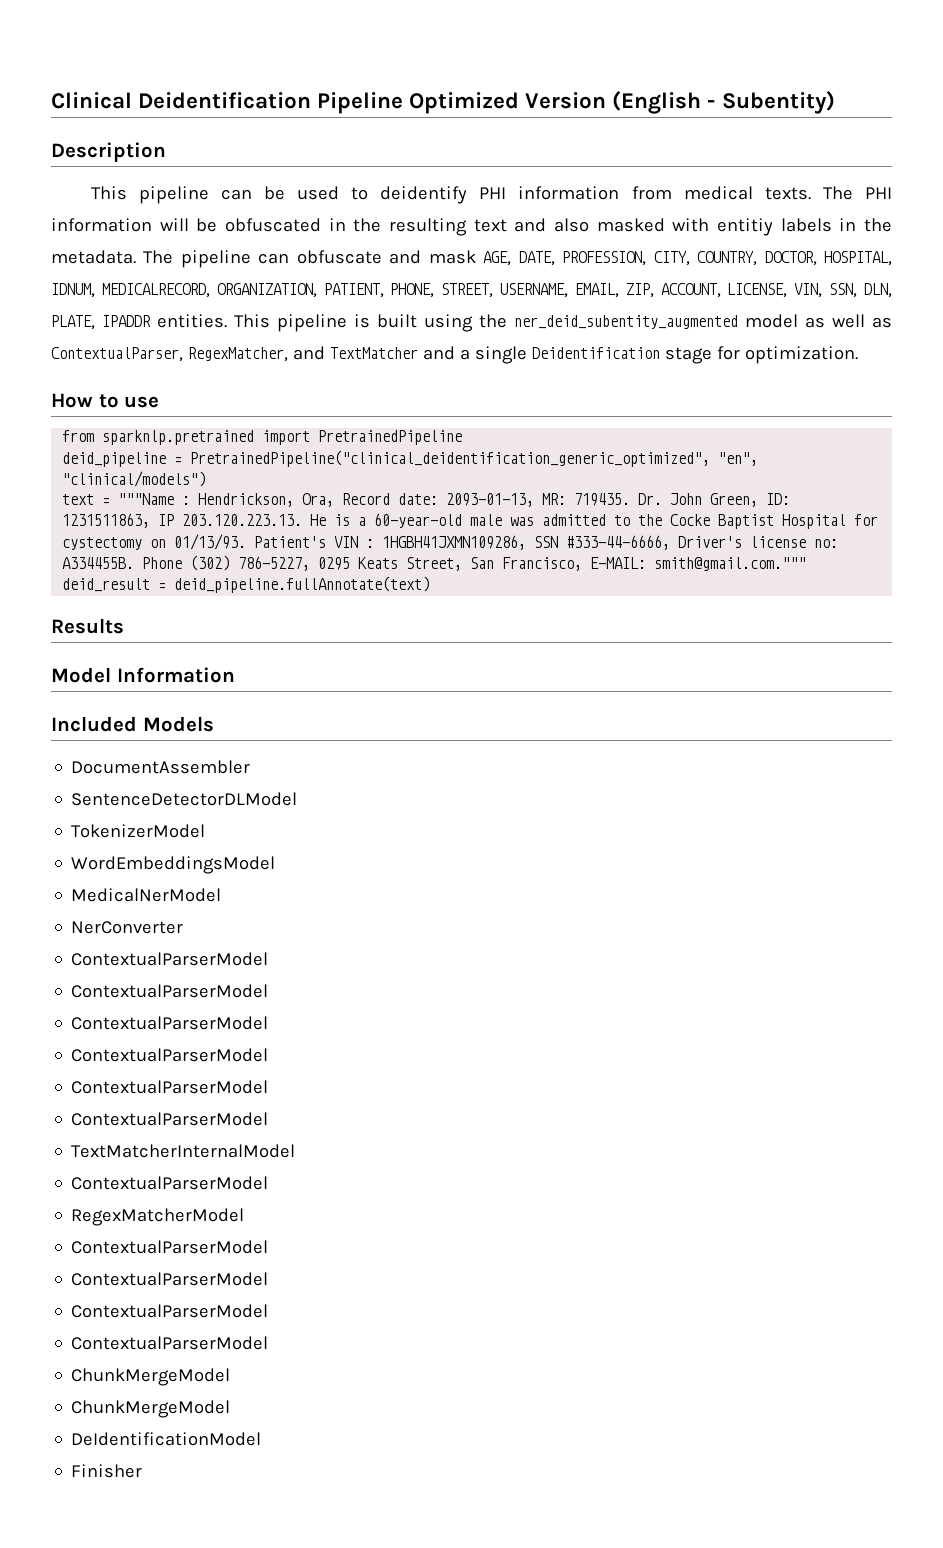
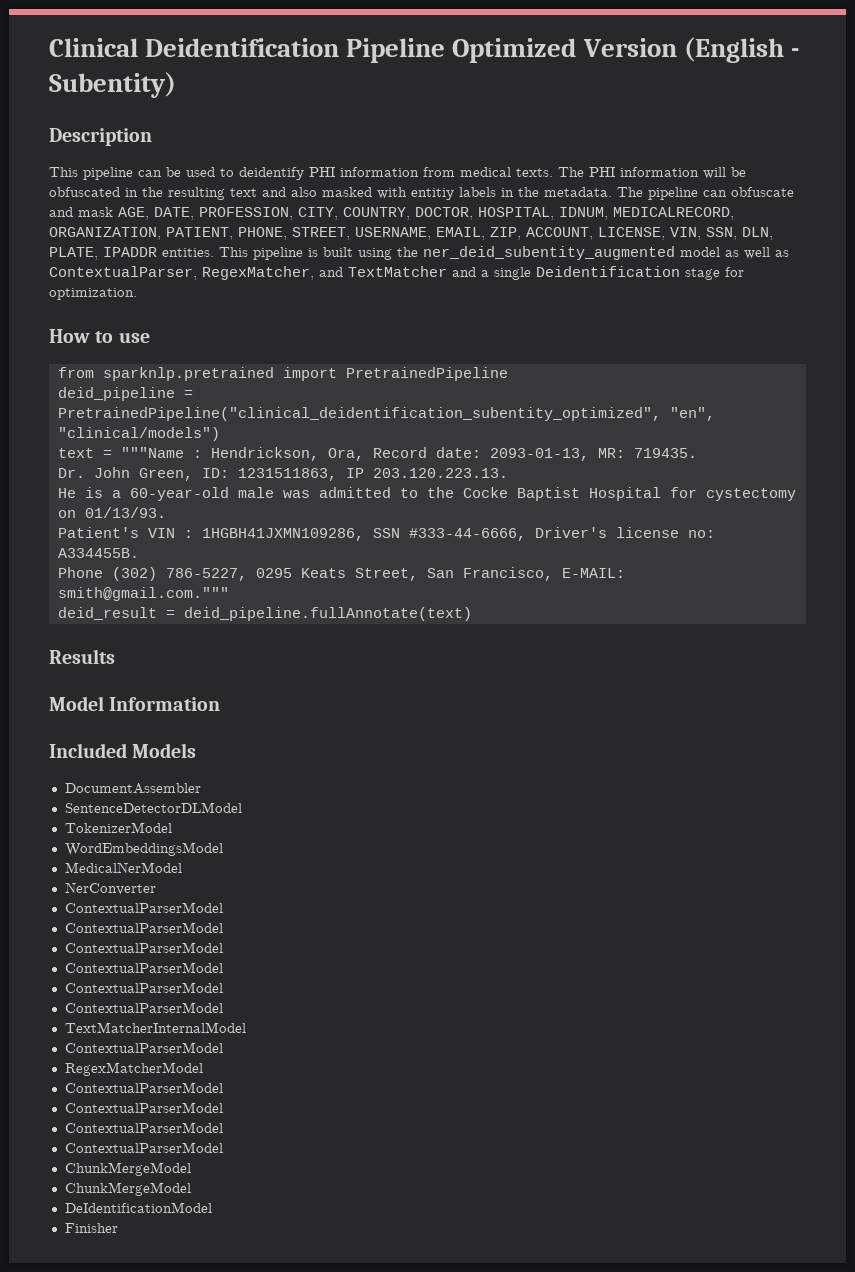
- deid_pipeline = PretrainedPipeline("clinical_deidentification_generic_optimized", "en", "clinical/models")
+ deid_pipeline = PretrainedPipeline("clinical_deidentification_subentity_optimized", "en", "clinical/models")
- text = """Name : Hendrickson, Ora, Record date: 2093-01-13, MR: 719435. Dr. John Green, ID: 1231511863, IP 203.120.223.13. He is a 60-year-old male was admitted to the Cocke Baptist Hospital for cystectomy on 01/13/93. Patient's VIN : 1HGBH41JXMN109286, SSN #333-44-6666, Driver's license no: A334455B. Phone (302) 786-5227, 0295 Keats Street, San Francisco, E-MAIL: smith@gmail.com."""
+ text = """Name : Hendrickson, Ora, Record date: 2093-01-13, MR: 719435.
+ Dr. John Green, ID: 1231511863, IP 203.120.223.13.
+ He is a 60-year-old male was admitted to the Cocke Baptist Hospital for cystectomy on 01/13/93.
+ Patient's VIN : 1HGBH41JXMN109286, SSN #333-44-6666, Driver's license no: A334455B.
+ Phone (302) 786-5227, 0295 Keats Street, San Francisco, E-MAIL: smith@gmail.com."""

